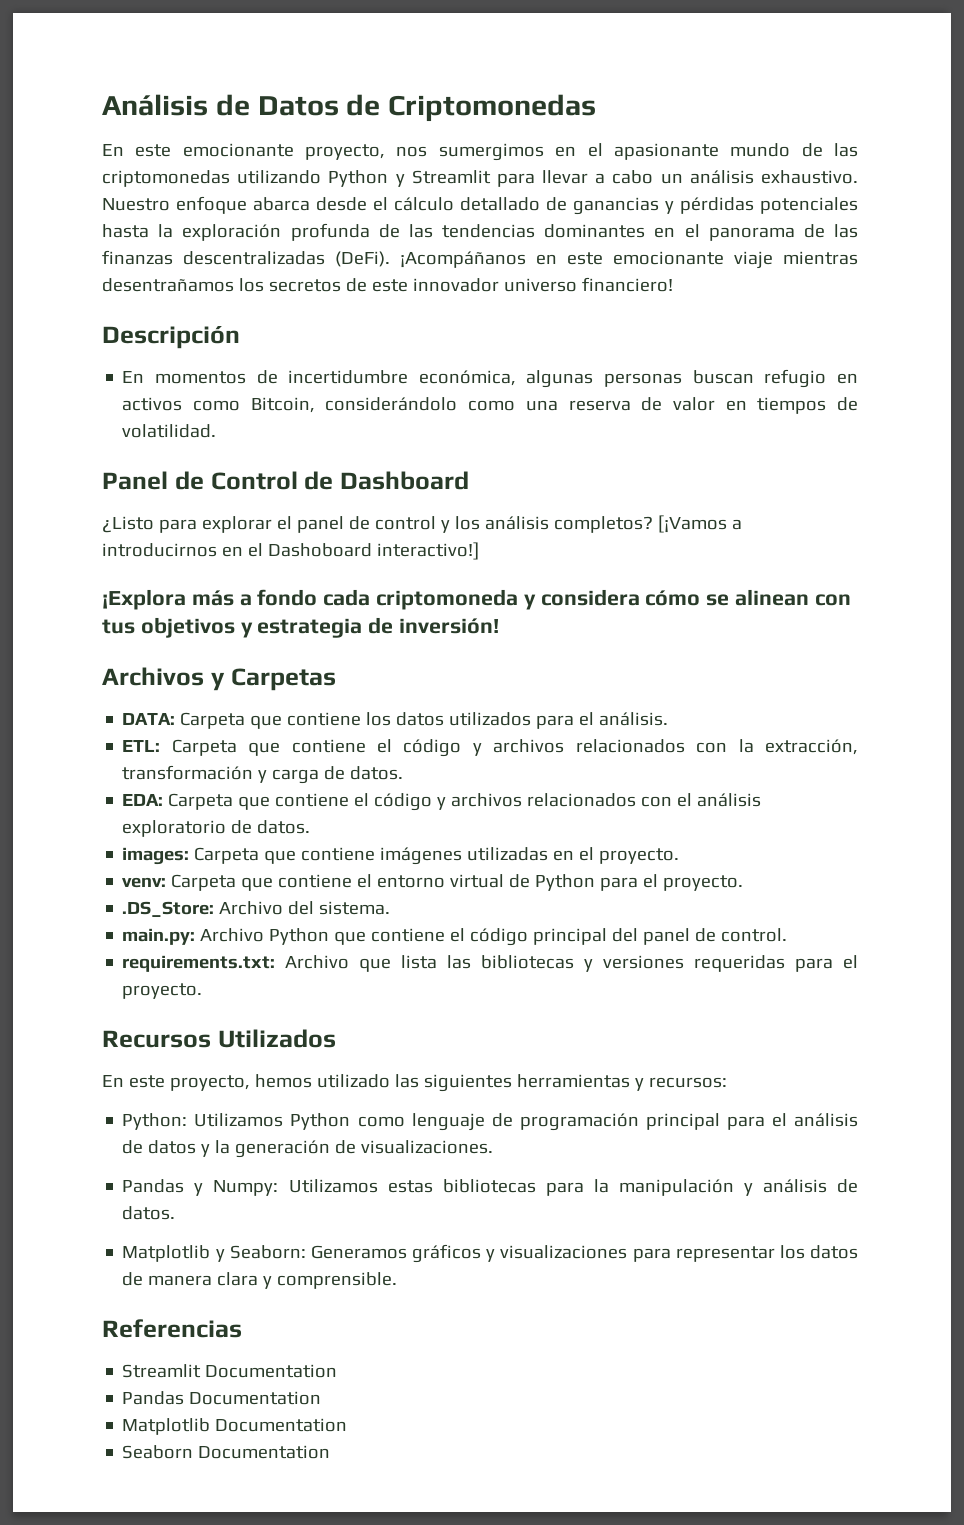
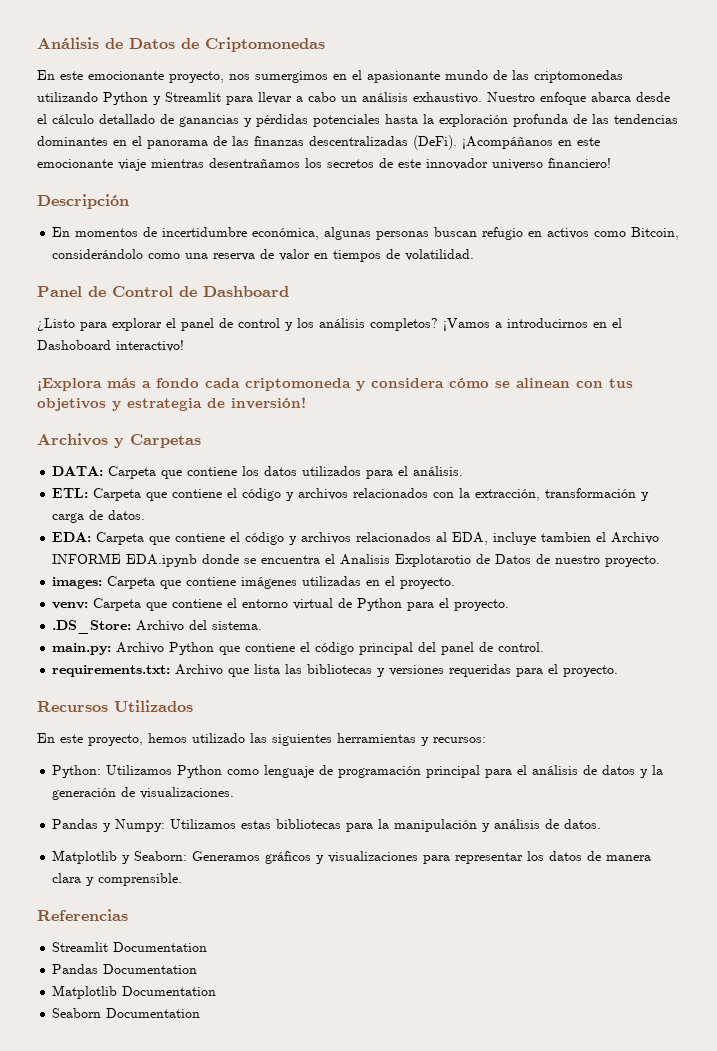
- [¡Vamos a introducirnos en el Dashoboard interactivo!]
+ ¡Vamos a introducirnos en el Dashoboard interactivo!
- EDA: Carpeta que contiene el código y archivos relacionados con el análisis exploratorio de datos.
+ EDA: Carpeta que contiene el código y archivos relacionados al EDA, incluye tambien el Archivo INFORME EDA.ipynb donde se encuentra el Analisis Explotarotio de Datos de nuestro proyecto.

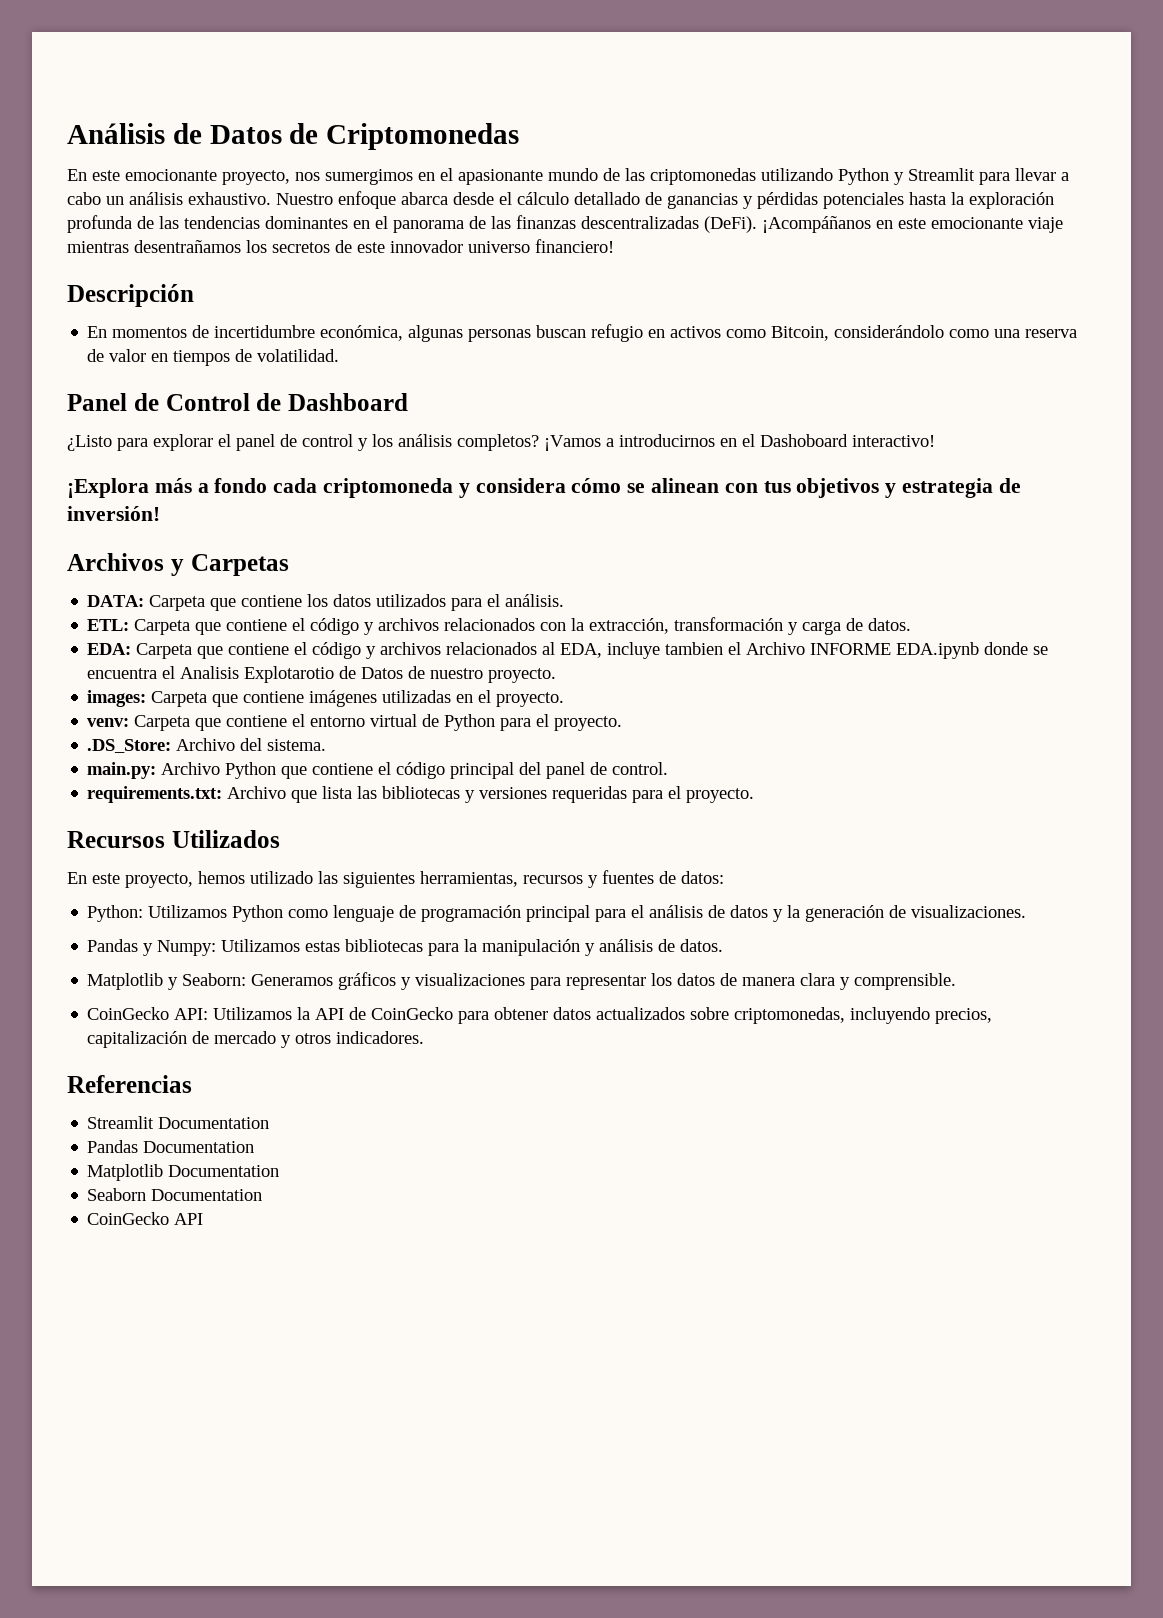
- En este proyecto, hemos utilizado las siguientes herramientas y recursos:
+ En este proyecto, hemos utilizado las siguientes herramientas, recursos y fuentes de datos:
+ CoinGecko API: Utilizamos la API de CoinGecko para obtener datos actualizados sobre criptomonedas, incluyendo precios, capitalización de mercado y otros indicadores.
+ CoinGecko API

